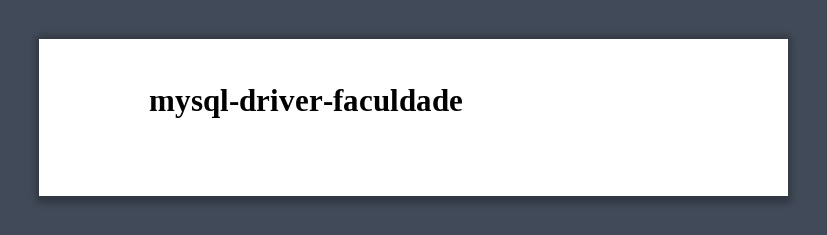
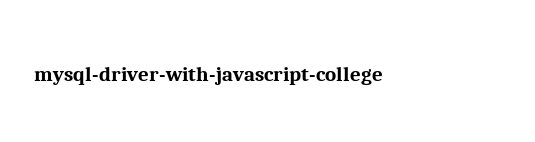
- mysql-driver-faculdade
+ mysql-driver-with-javascript-college

